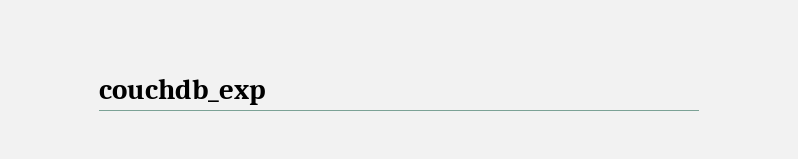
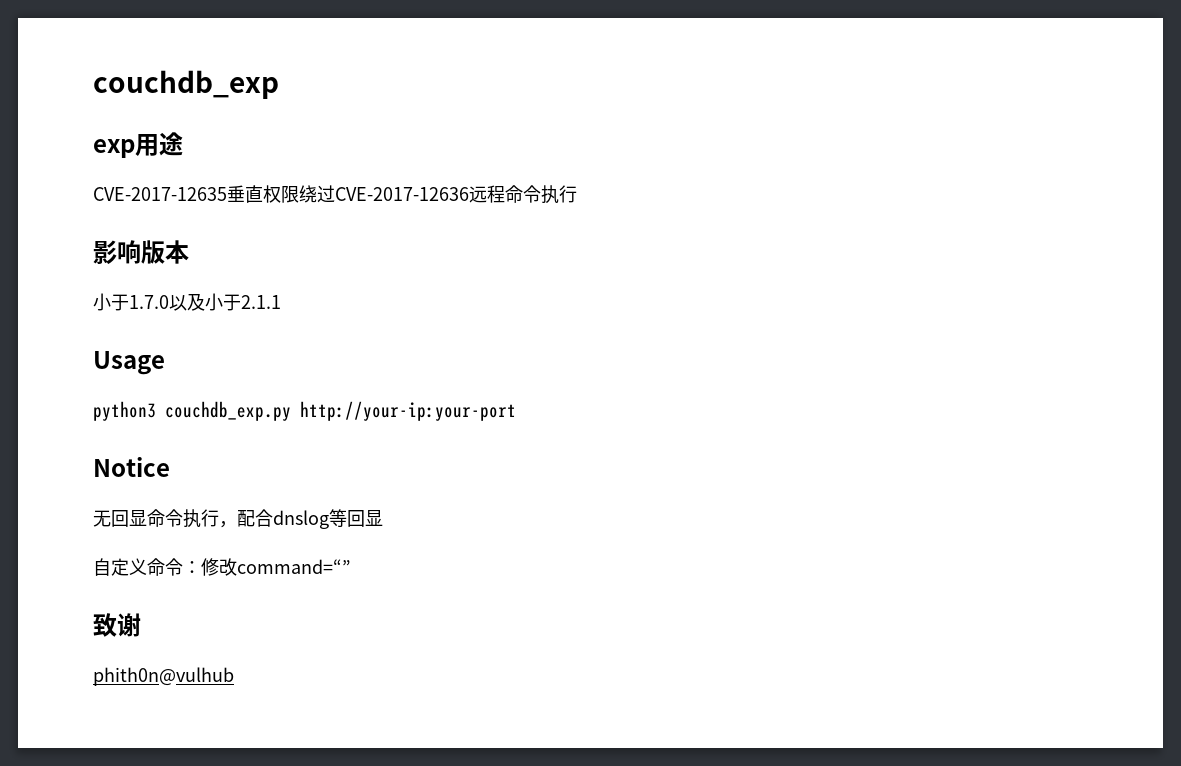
+ exp用途
+ CVE-2017-12635垂直权限绕过CVE-2017-12636远程命令执行
+ 影响版本
+ 小于1.7.0以及小于2.1.1
+ Usage
+ python3 couchdb_exp.py http://your-ip:your-port
+ Notice
+ 无回显命令执行，配合dnslog等回显
+ 自定义命令：修改command=“”
+ 致谢
+ phith0n@vulhub

